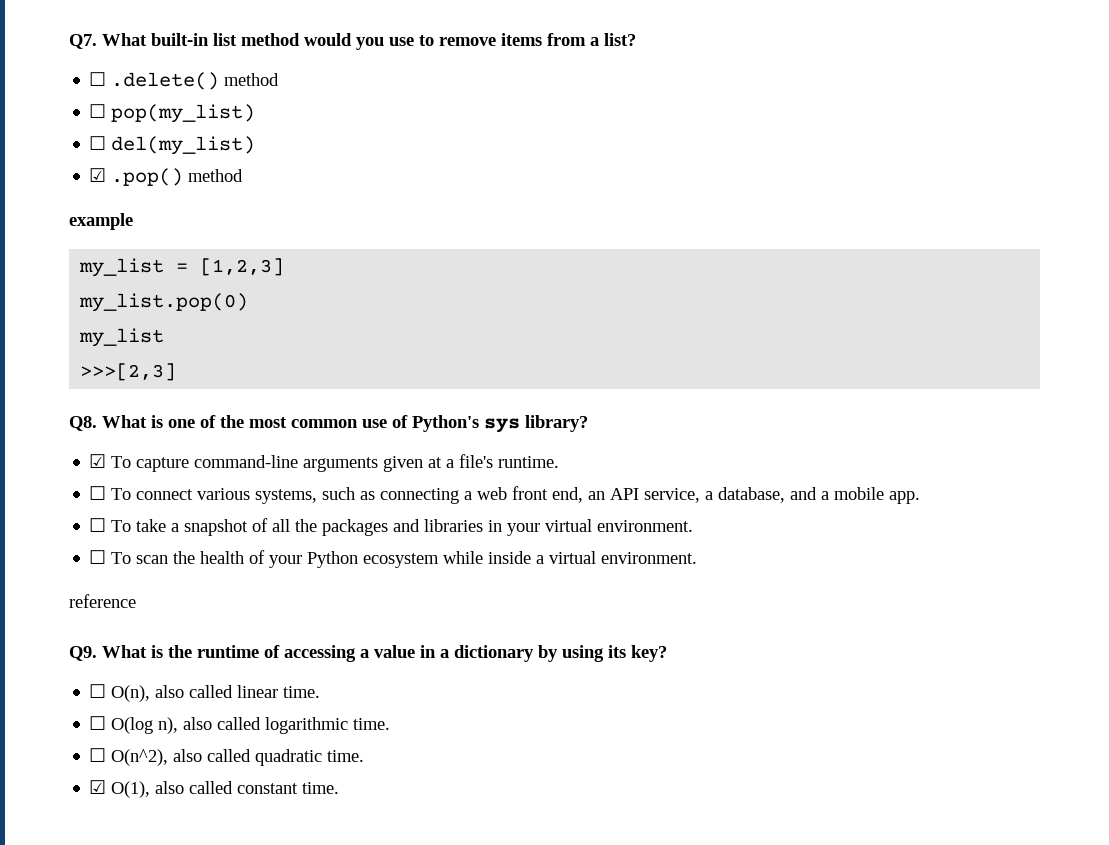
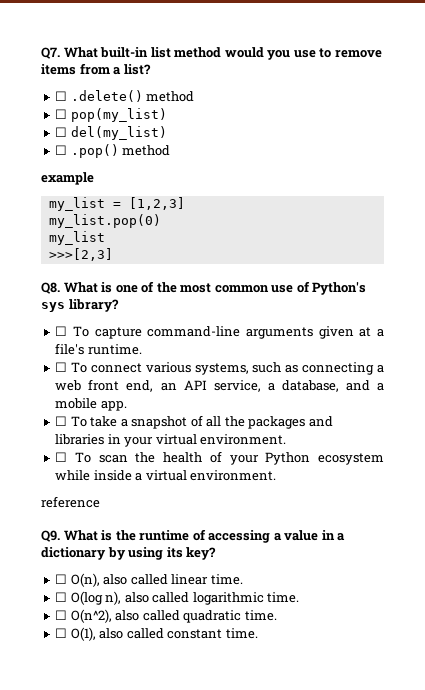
- ☑ .pop() method
+ ☐ .pop() method
- ☑ To capture command-line arguments given at a file's runtime.
+ ☐ To capture command-line arguments given at a file's runtime.
- ☑ O(1), also called constant time.
+ ☐ O(1), also called constant time.

